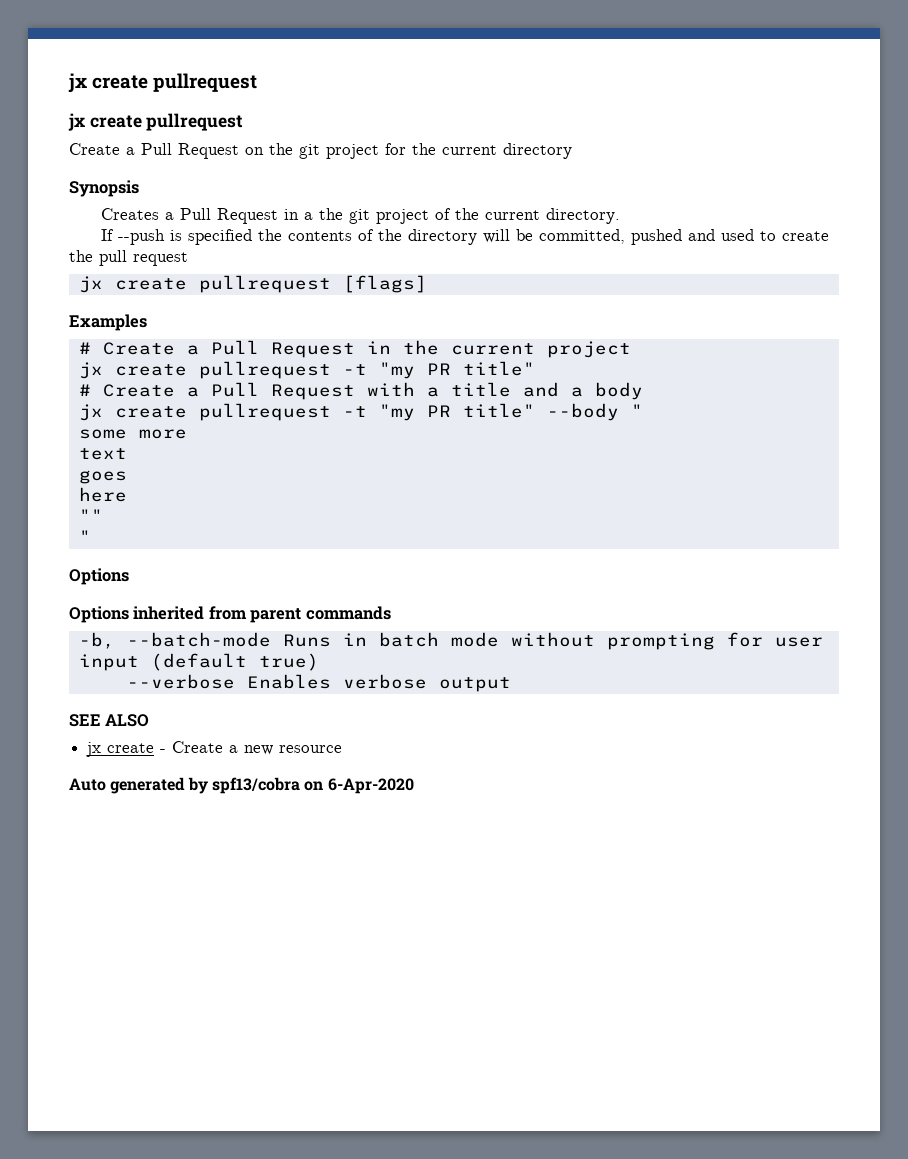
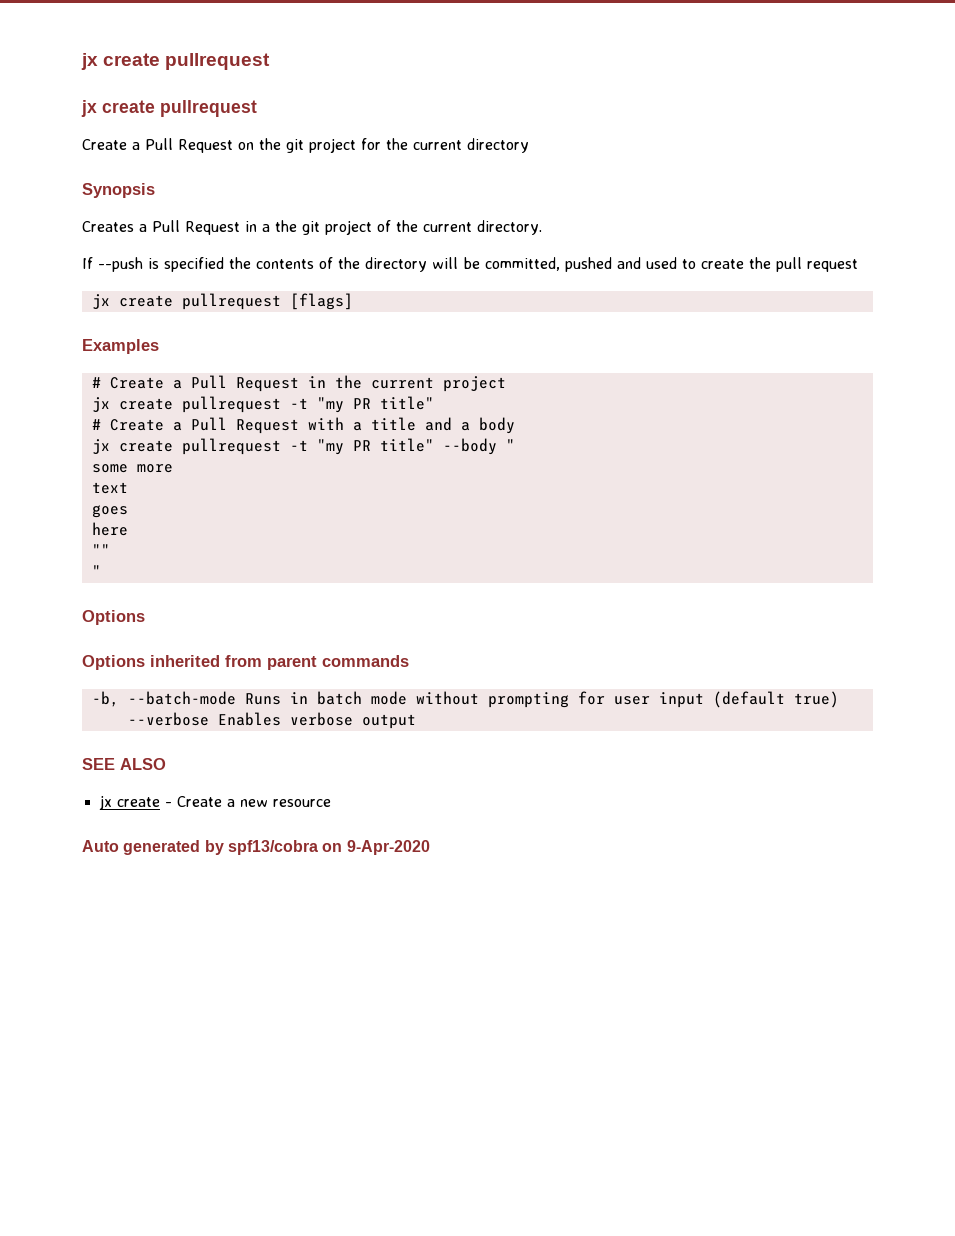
- Auto generated by spf13/cobra on 6-Apr-2020
+ Auto generated by spf13/cobra on 9-Apr-2020

